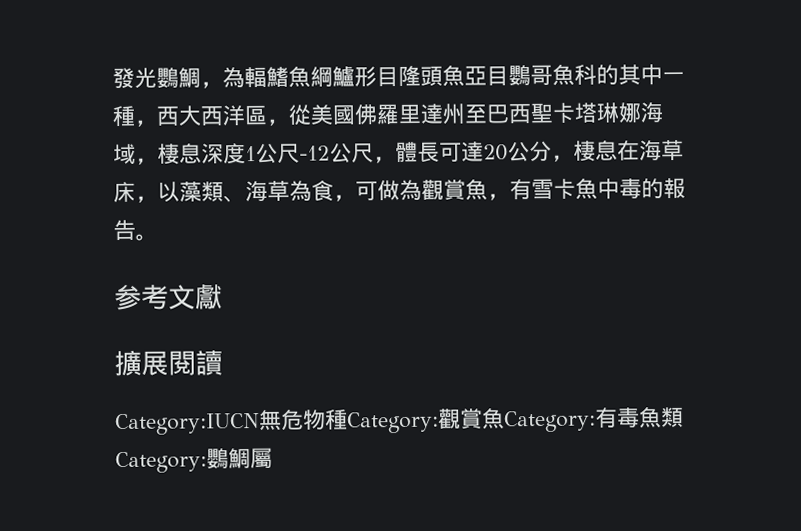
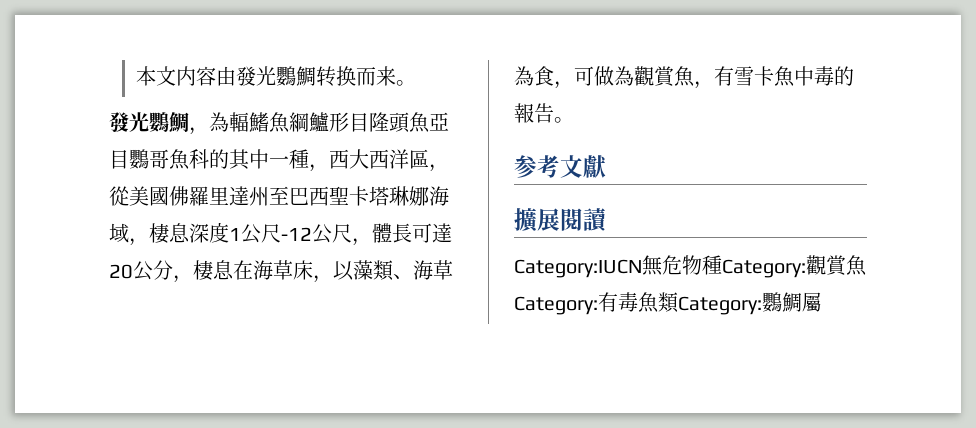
+ 本文内容由發光鸚鯛转换而来。

